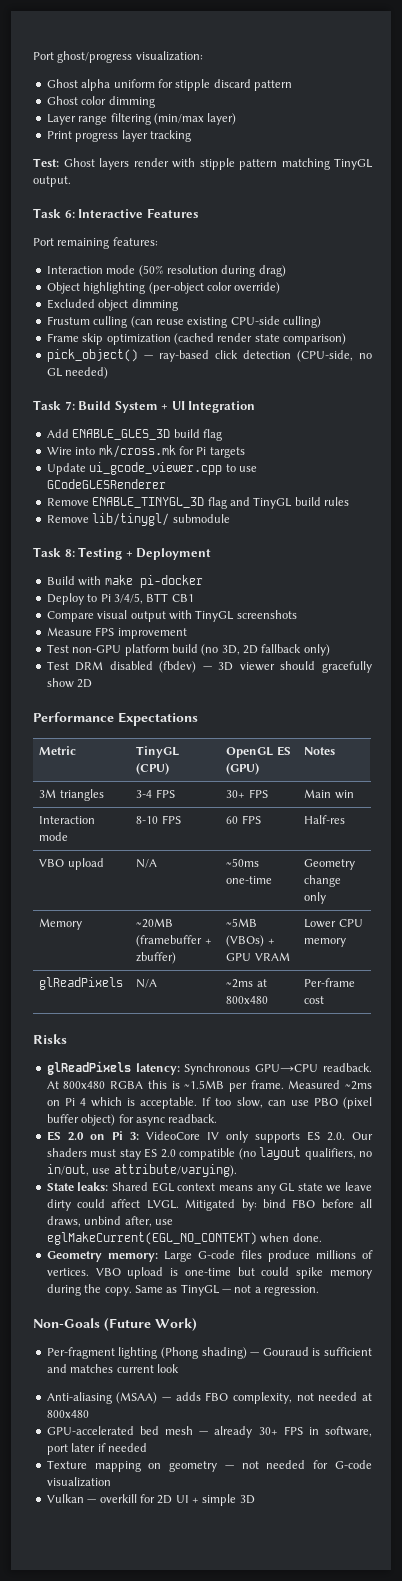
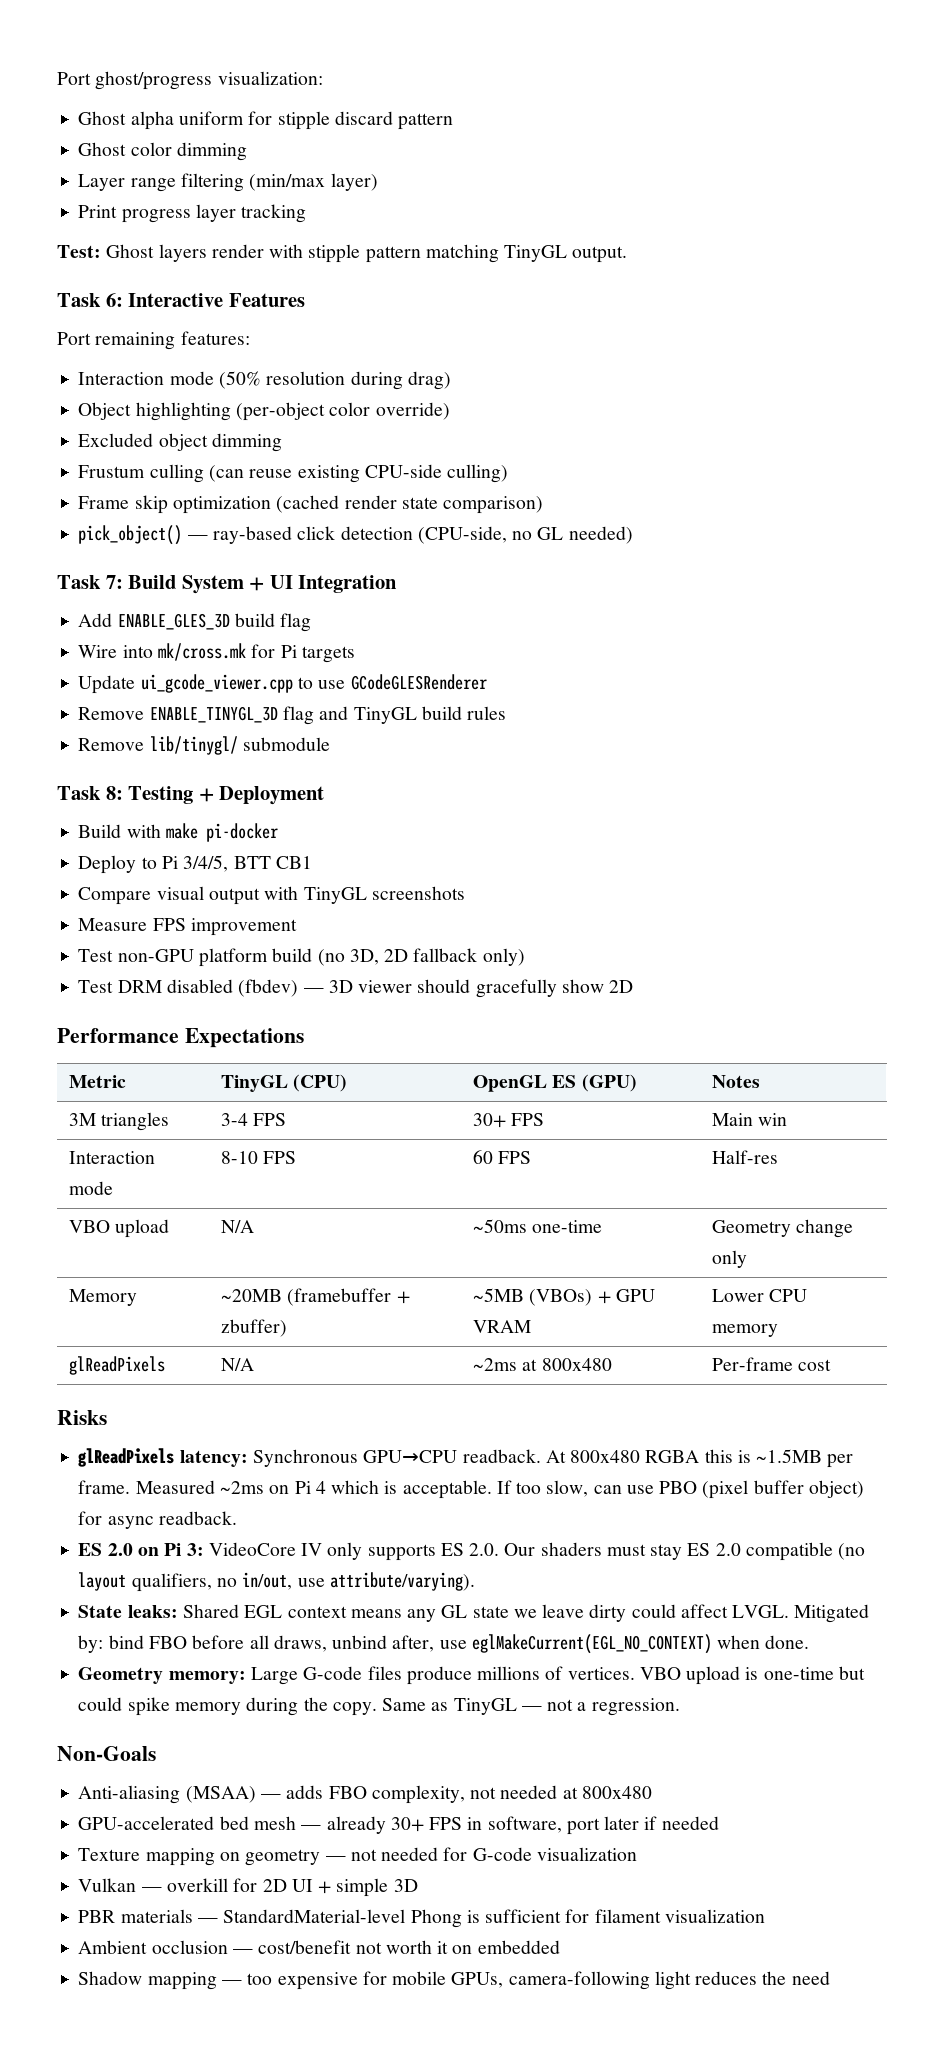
- Non-Goals (Future Work)
- Per-fragment lighting (Phong shading) — Gouraud is sufficient and matches current look
+ Non-Goals
+ PBR materials — StandardMaterial-level Phong is sufficient for filament visualization
+ Ambient occlusion — cost/benefit not worth it on embedded
+ Shadow mapping — too expensive for mobile GPUs, camera-following light reduces the need

